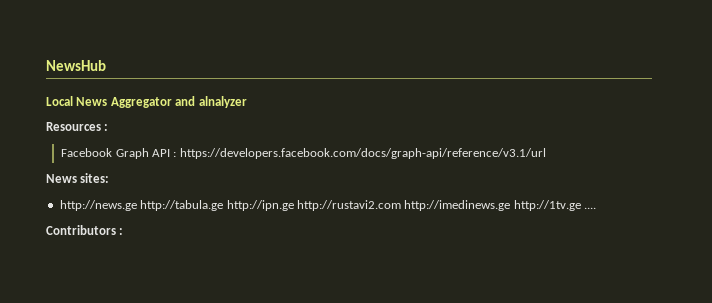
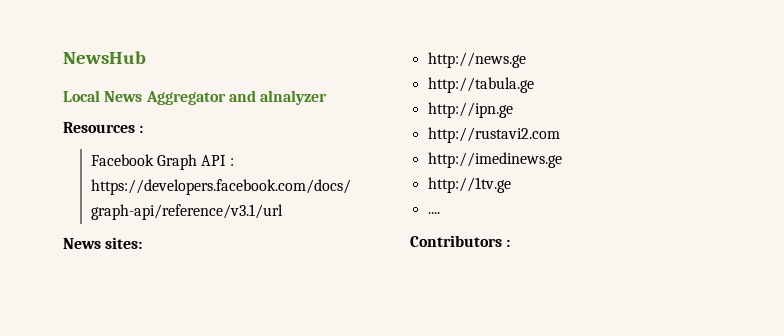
- http://news.ge http://tabula.ge http://ipn.ge http://rustavi2.com http://imedinews.ge http://1tv.ge ....
+ http://news.ge
+ http://tabula.ge
+ http://ipn.ge
+ http://rustavi2.com
+ http://imedinews.ge
+ http://1tv.ge
+ ....

